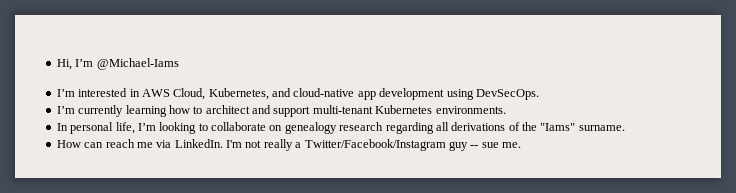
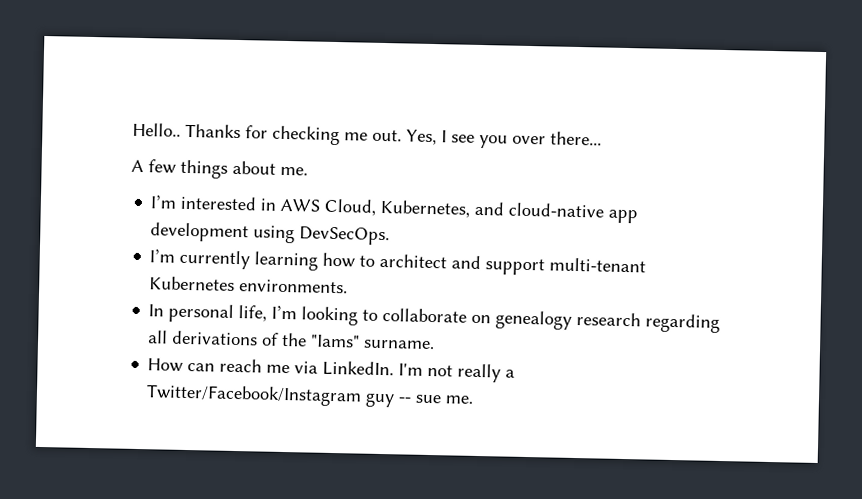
- Hi, I’m @Michael-Iams
+ Hello.. Thanks for checking me out. Yes, I see you over there...
+ A few things about me.

